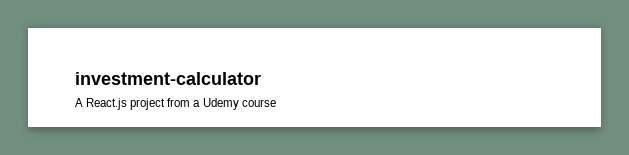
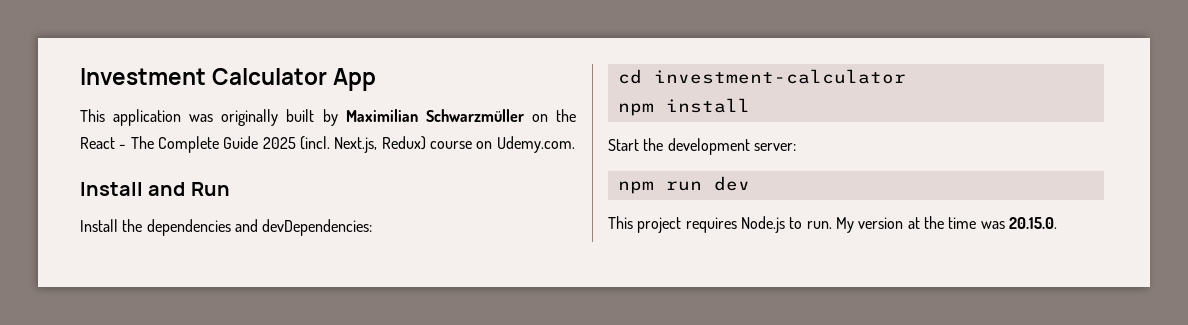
- investment-calculator
- A React.js project from a Udemy course
+ Investment Calculator App
+ This application was originally built by Maximilian Schwarzmüller on the React - The Complete Guide 2025 (incl. Next.js, Redux) course on Udemy.com.
+ Install and Run
+ Install the dependencies and devDependencies:
+ cd investment-calculator
+ npm install
+ Start the development server:
+ npm run dev
+ This project requires Node.js to run. My version at the time was 20.15.0.

